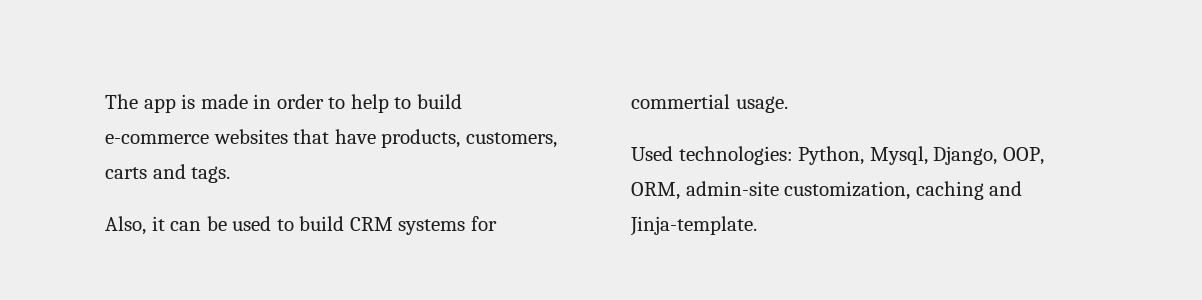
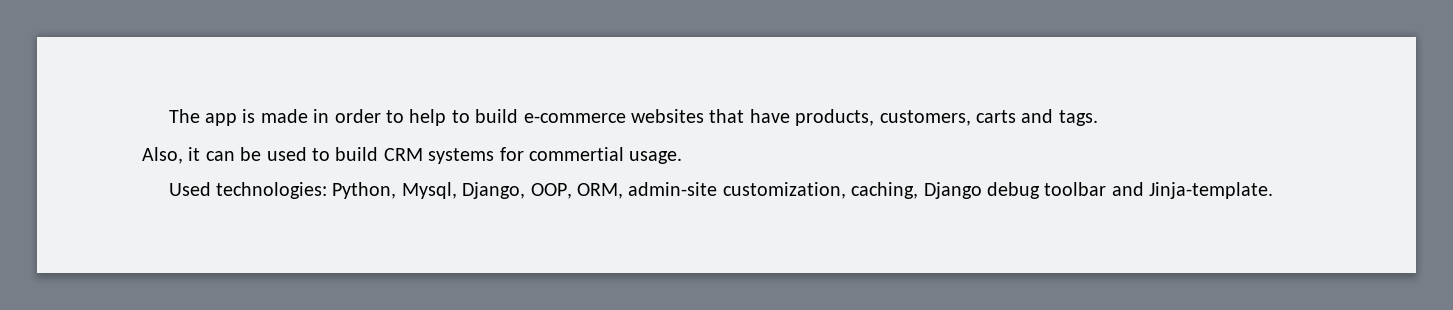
- Used technologies: Python, Mysql, Django, OOP, ORM, admin-site customization, caching and Jinja-template.
+ Used technologies: Python, Mysql, Django, OOP, ORM, admin-site customization, caching, Django debug toolbar and Jinja-template.

